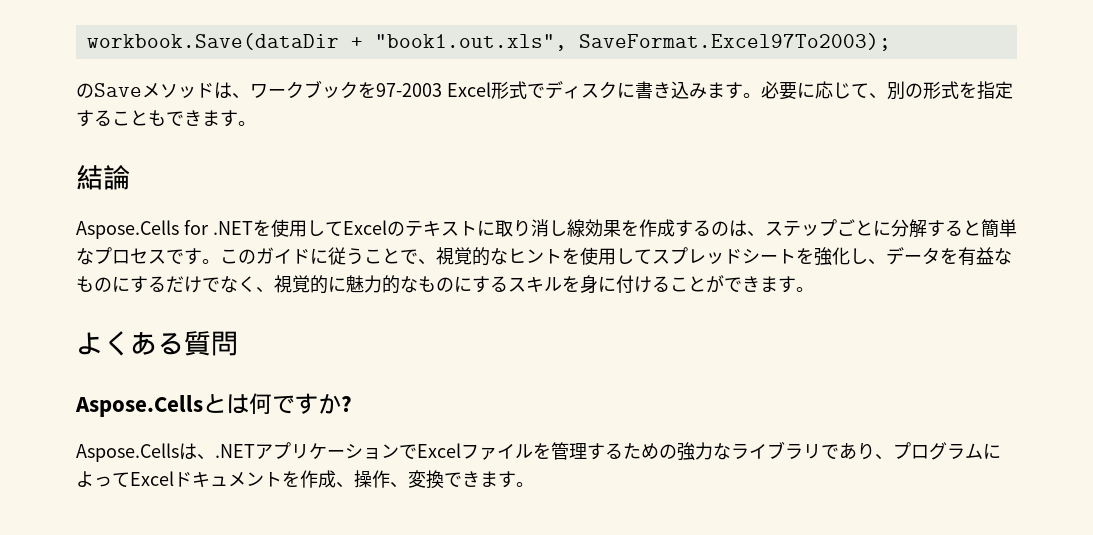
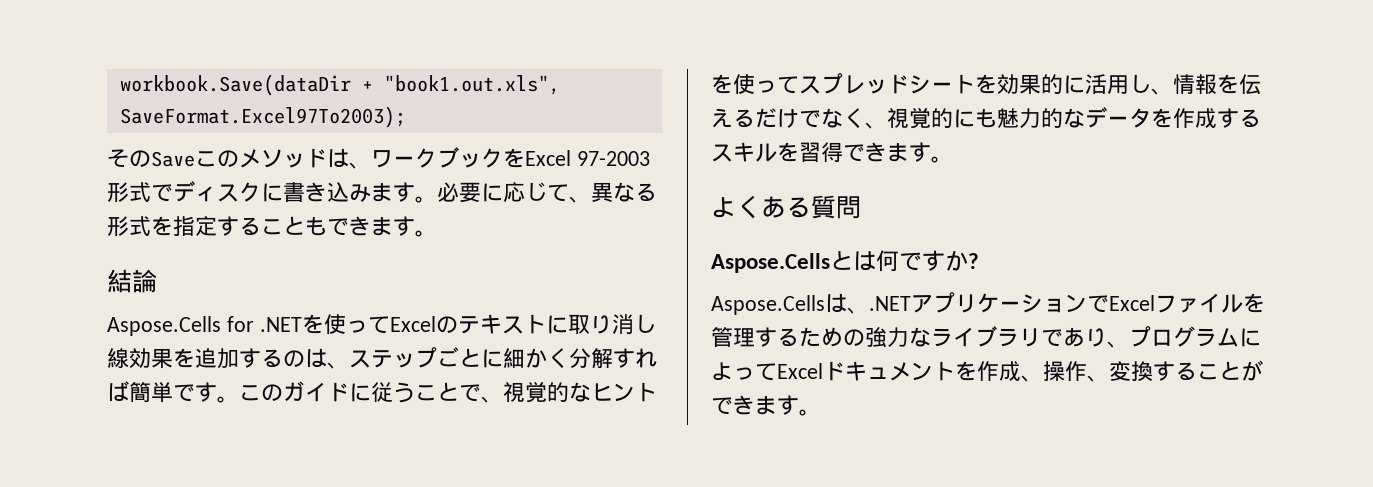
- のSaveメソッドは、ワークブックを97-2003 Excel形式でディスクに書き込みます。
+ そのSaveこのメソッドは、ワークブックをExcel 97-2003形式でディスクに書き込みます。
- 必要に応じて、別の形式を指定することもできます。
+ 必要に応じて、異なる形式を指定することもできます。
- Aspose.Cells for .NETを使用してExcelのテキストに取り消し線効果を作成するのは、ステップごとに分解すると簡単なプロセスです。
+ Aspose.Cells for .NETを使ってExcelのテキストに取り消し線効果を追加するのは、ステップごとに細かく分解すれば簡単です。
- このガイドに従うことで、視覚的なヒントを使用してスプレッドシートを強化し、データを有益なものにするだけでなく、視覚的に魅力的なものにするスキルを身に付けることができます。
+ このガイドに従うことで、視覚的なヒントを使ってスプレッドシートを効果的に活用し、情報を伝えるだけでなく、視覚的にも魅力的なデータを作成するスキルを習得できます。
- Aspose.Cellsは、.NETアプリケーションでExcelファイルを管理するための強力なライブラリであり、プログラムによってExcelドキュメントを作成、操作、変換できます。
+ Aspose.Cellsは、.NETアプリケーションでExcelファイルを管理するための強力なライブラリであり、プログラムによってExcelドキュメントを作成、操作、変換することができます。

